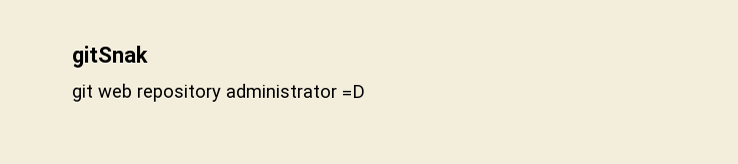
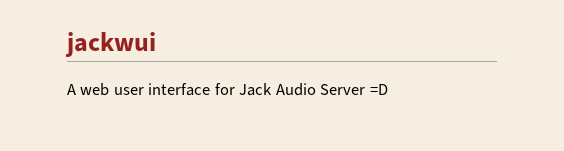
- gitSnak
- git web repository administrator =D
+ jackwui
+ A web user interface for Jack Audio Server =D

